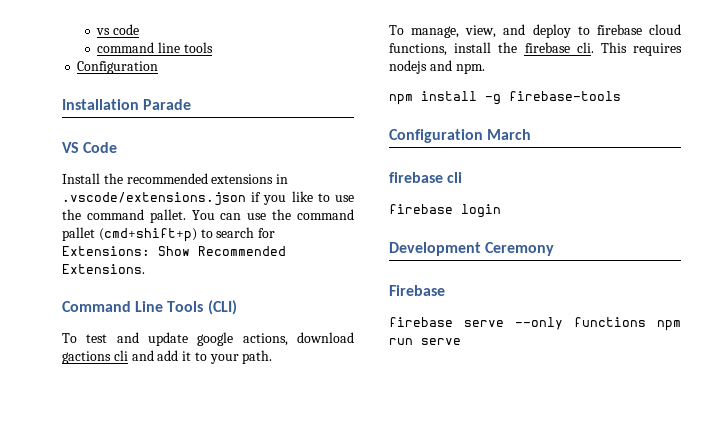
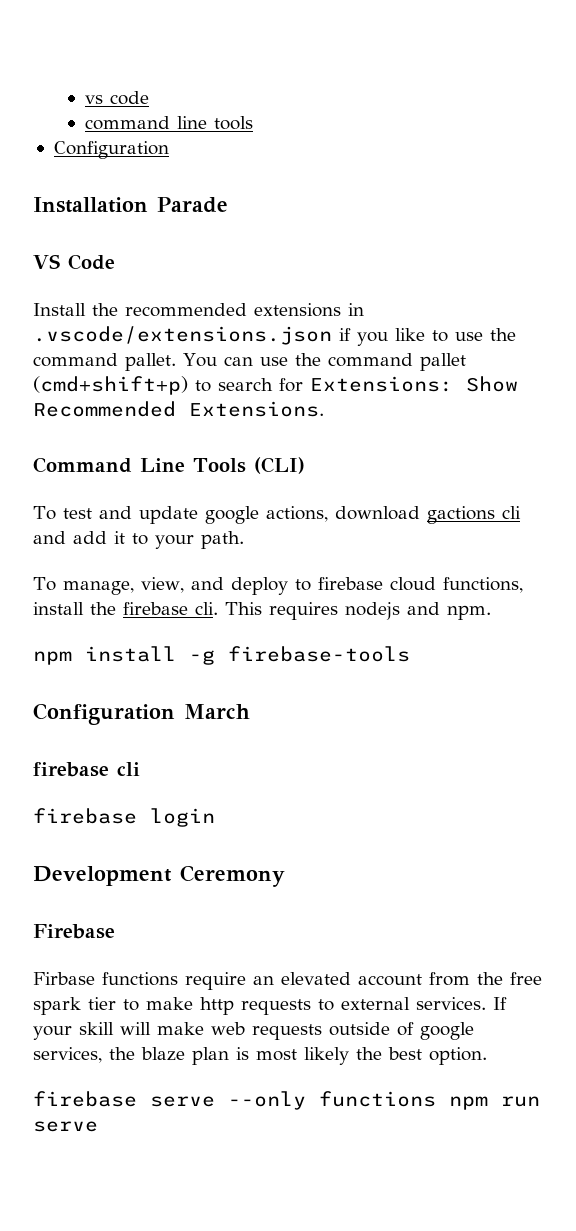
+ Firbase functions require an elevated account from the free spark tier to make http requests to external services. If your skill will make web requests outside of google services, the blaze plan is most likely the best option.

